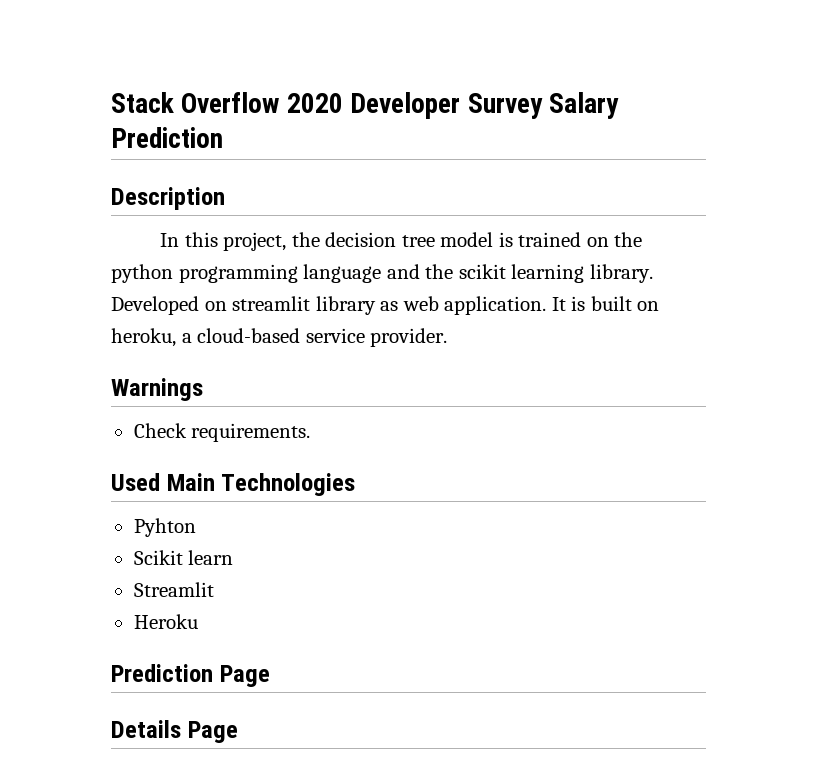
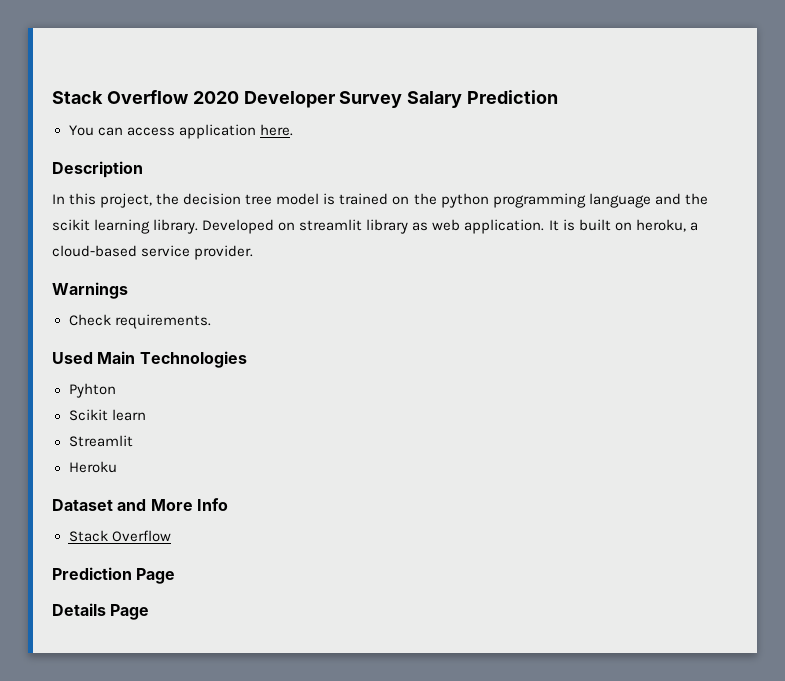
+ You can access application here.
+ Dataset and More Info
+ Stack Overflow

